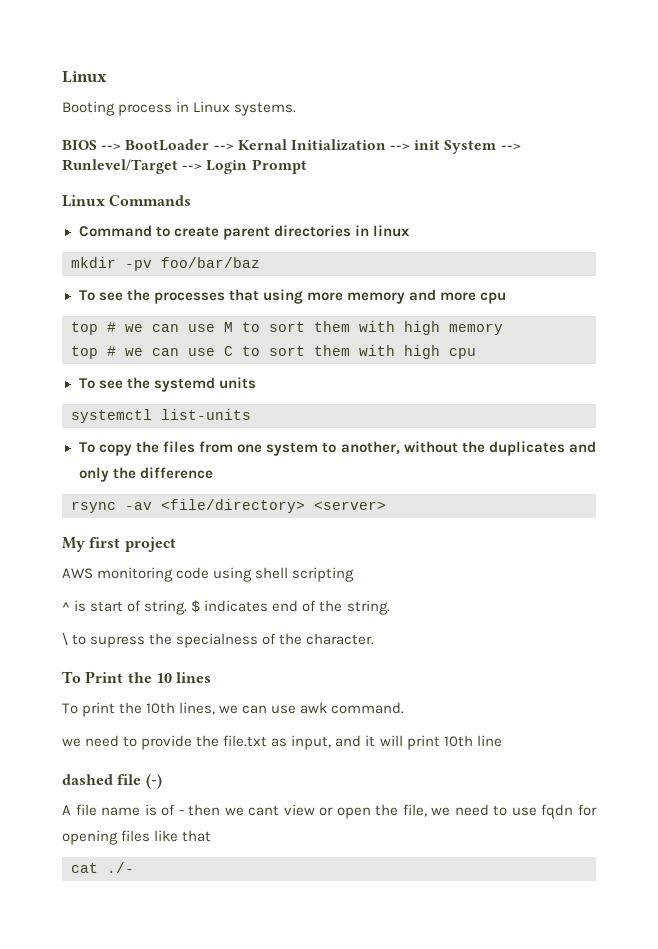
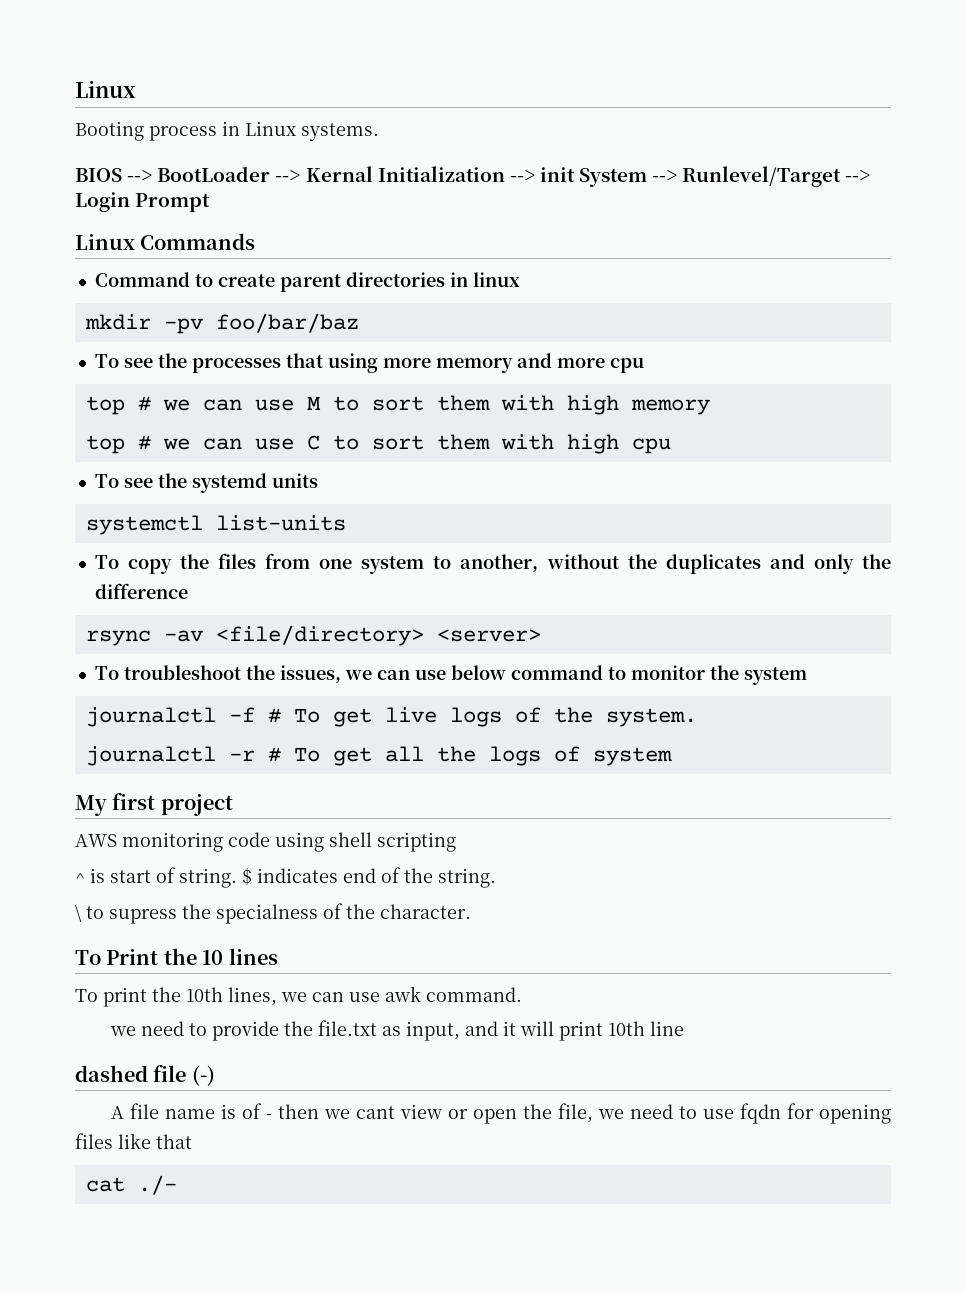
+ To troubleshoot the issues, we can use below command to monitor the system
+ journalctl -f # To get live logs of the system.
+ journalctl -r # To get all the logs of system

